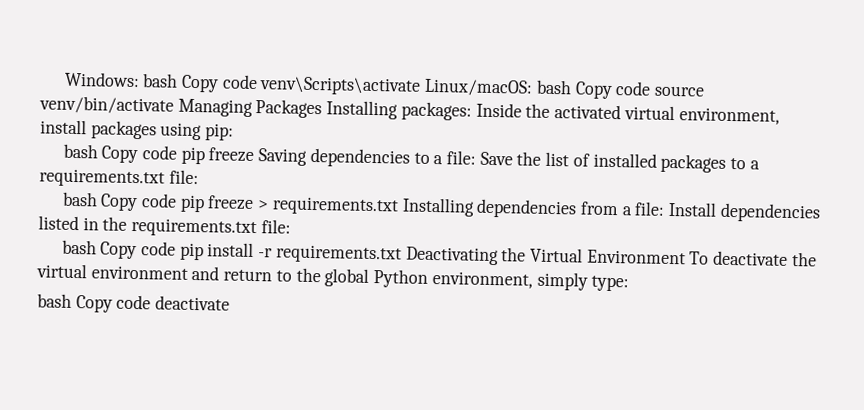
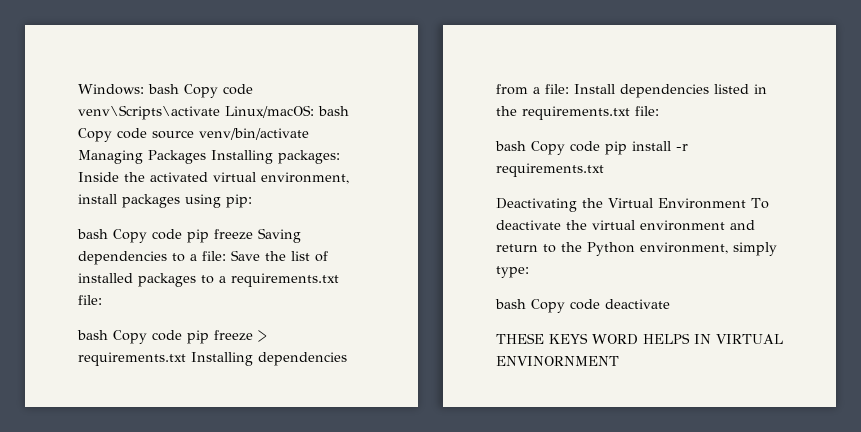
- bash Copy code pip install -r requirements.txt Deactivating the Virtual Environment To deactivate the virtual environment and return to the global Python environment, simply type:
+ bash Copy code pip install -r requirements.txt
+ Deactivating the Virtual Environment To deactivate the virtual environment and return to the Python environment, simply type:
+ THESE KEYS WORD HELPS IN VIRTUAL ENVINORNMENT

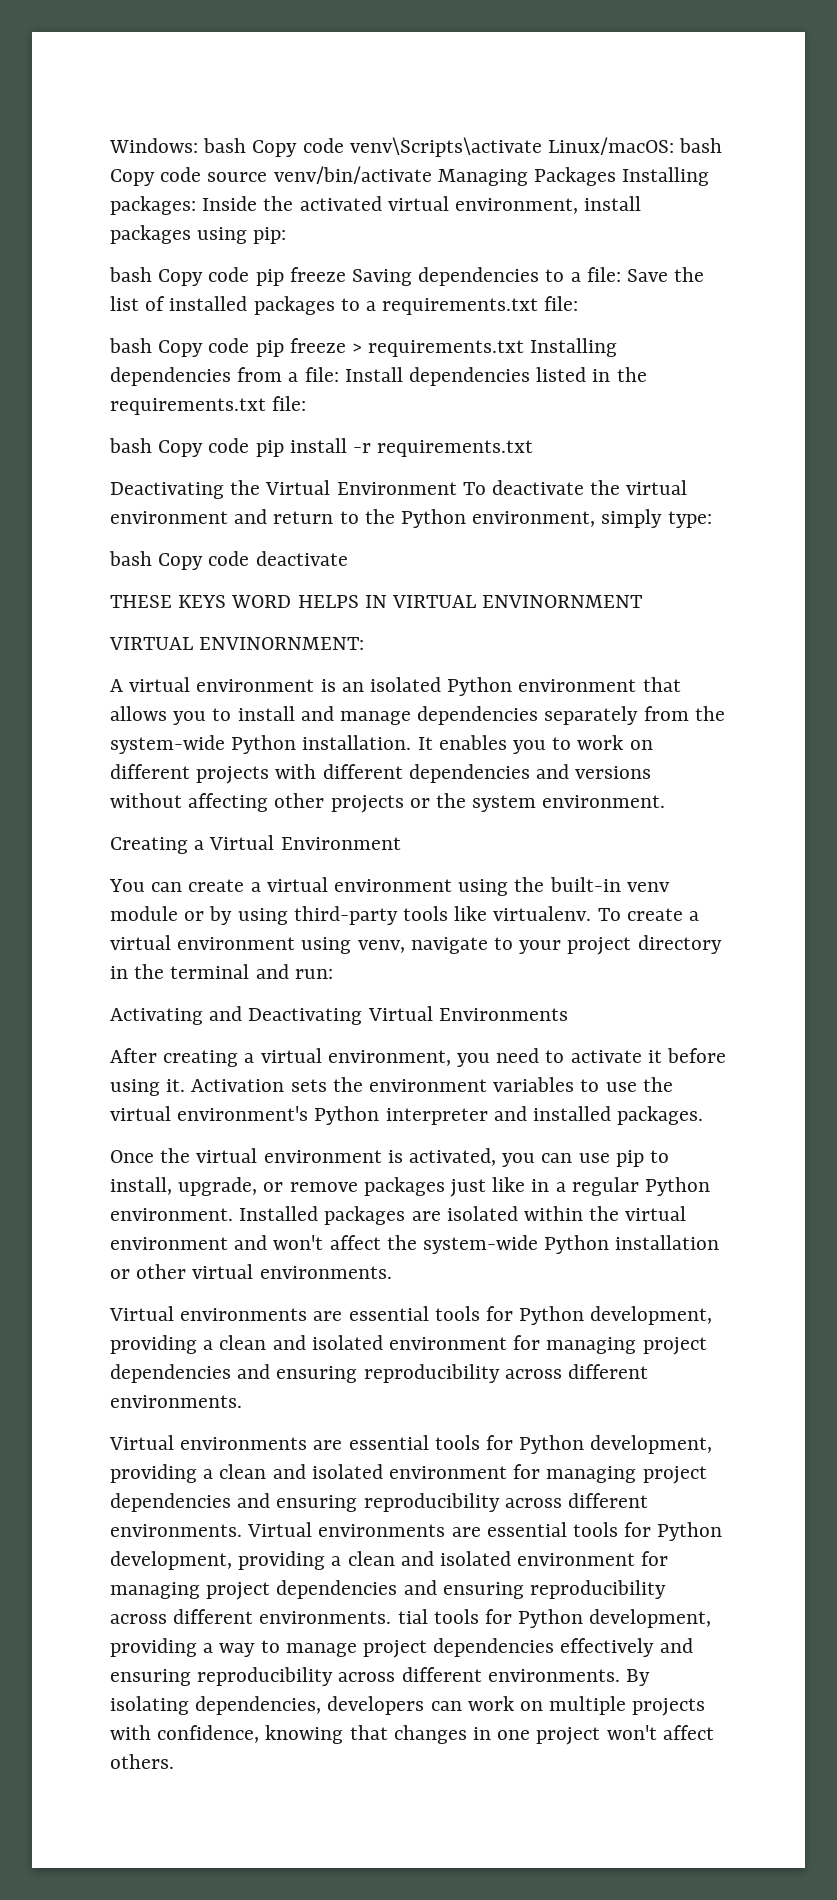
+ VIRTUAL ENVINORNMENT:
+ A virtual environment is an isolated Python environment that allows you to install and manage dependencies separately from the system-wide Python installation. It enables you to work on different projects with different dependencies and versions without affecting other projects or the system environment.
+ Creating a Virtual Environment
+ You can create a virtual environment using the built-in venv module or by using third-party tools like virtualenv. To create a virtual environment using venv, navigate to your project directory in the terminal and run:
+ Activating and Deactivating Virtual Environments
+ After creating a virtual environment, you need to activate it before using it. Activation sets the environment variables to use the virtual environment's Python interpreter and installed packages.
+ Once the virtual environment is activated, you can use pip to install, upgrade, or remove packages just like in a regular Python environment. Installed packages are isolated within the virtual environment and won't affect the system-wide Python installation or other virtual environments.
+ Virtual environments are essential tools for Python development, providing a clean and isolated environment for managing project dependencies and ensuring reproducibility across different environments.
+ Virtual environments are essential tools for Python development, providing a clean and isolated environment for managing project dependencies and ensuring reproducibility across different environments. Virtual environments are essential tools for Python development, providing a clean and isolated environment for managing project dependencies and ensuring reproducibility across different environments. tial tools for Python development, providing a way to manage project dependencies effectively and ensuring reproducibility across different environments. By isolating dependencies, developers can work on multiple projects with confidence, knowing that changes in one project won't affect others.

